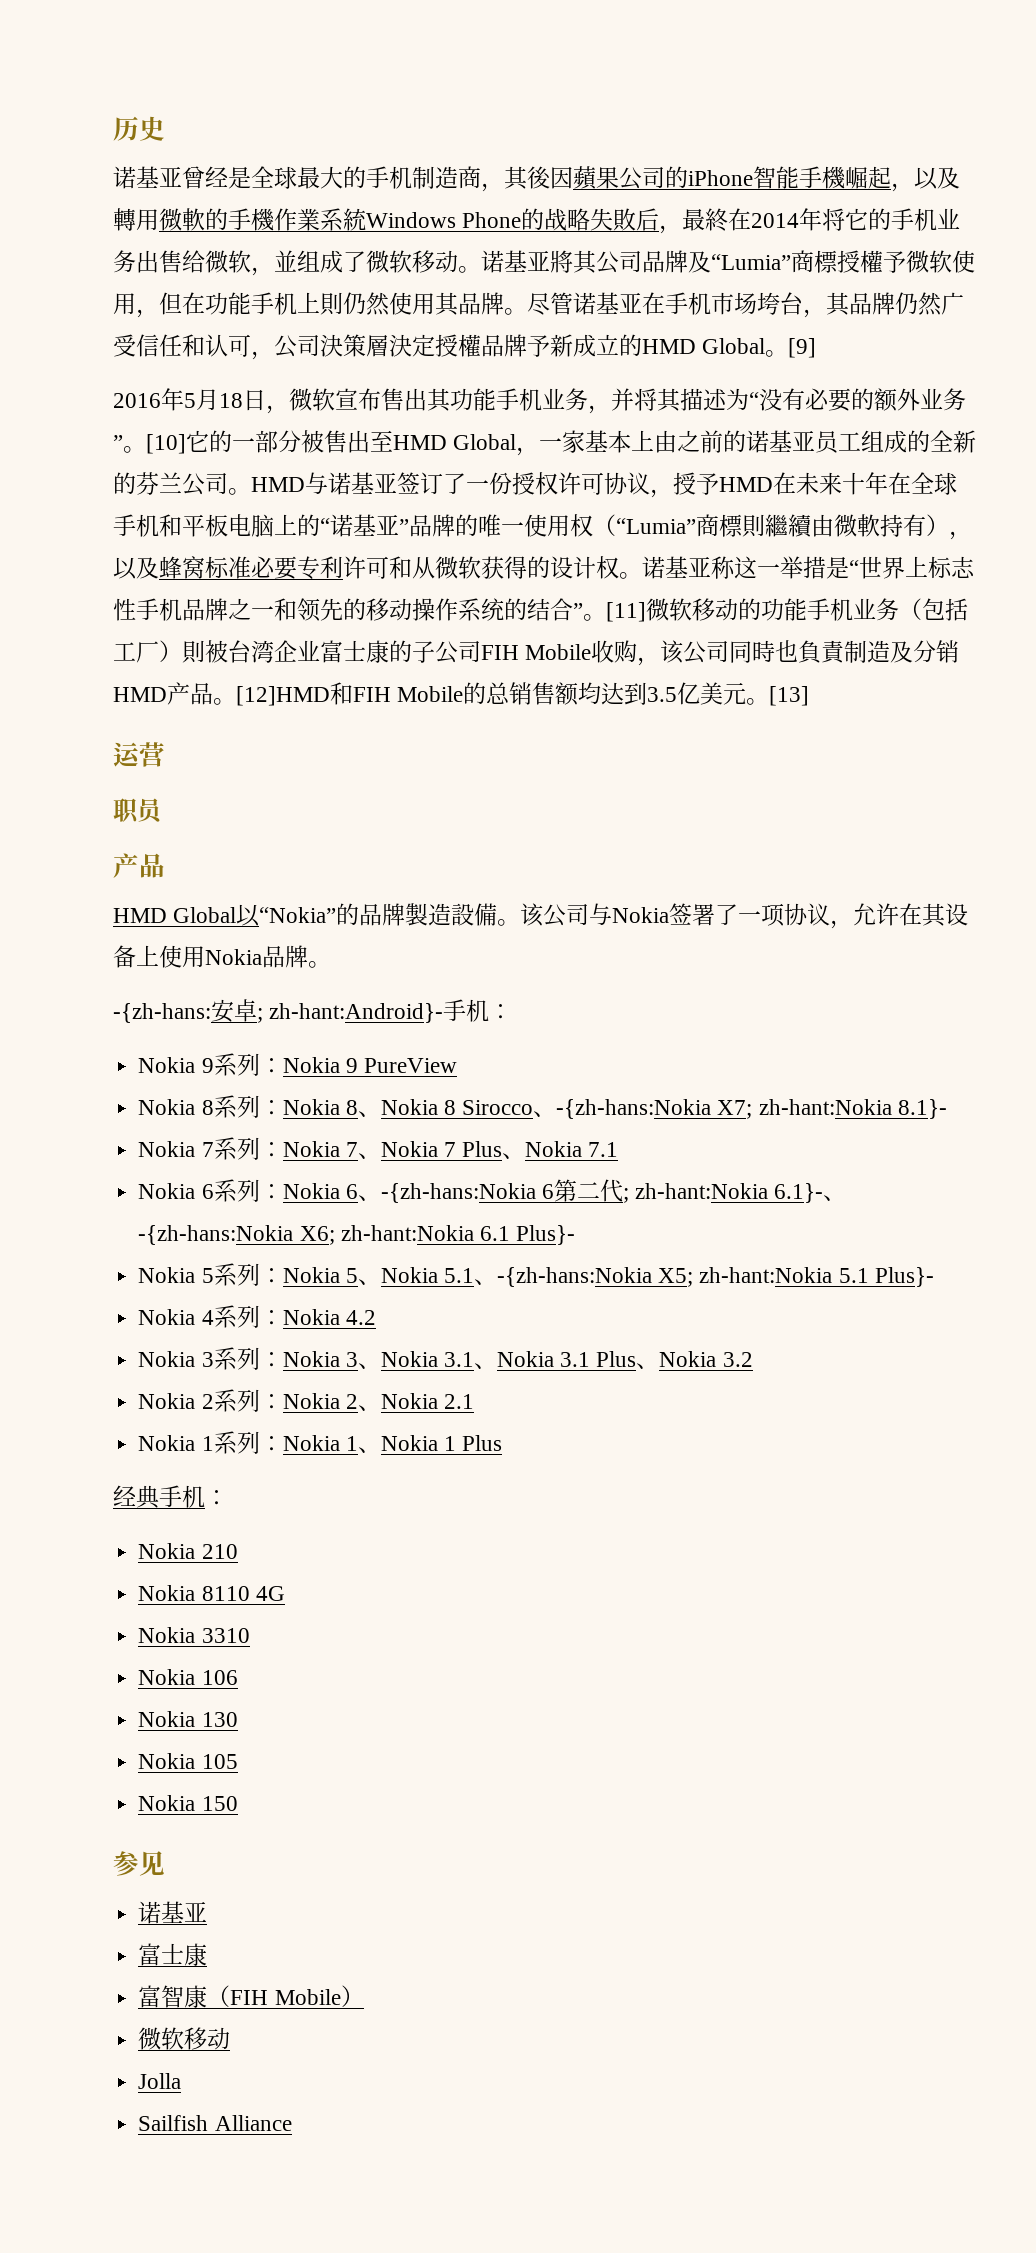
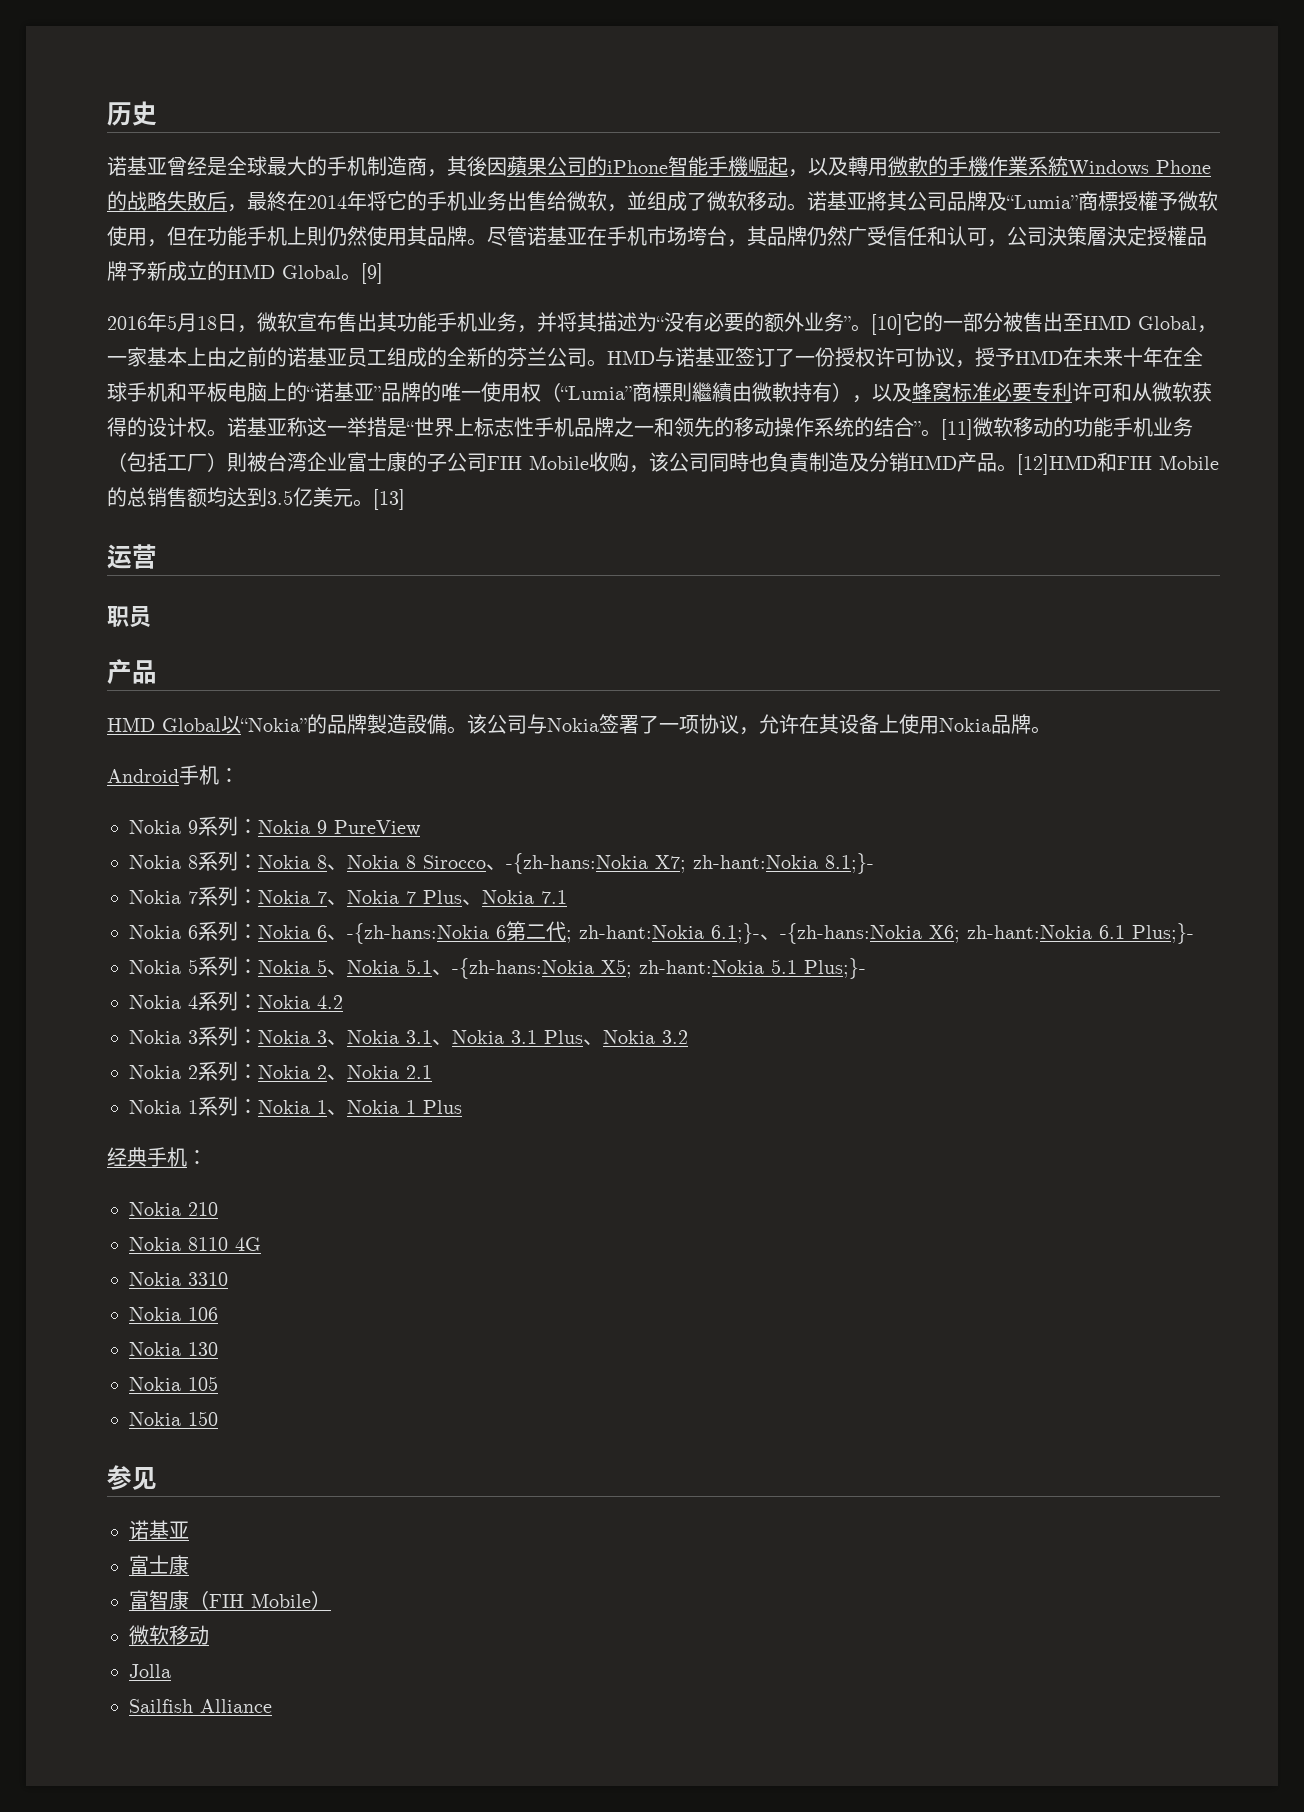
- -{zh-hans:安卓; zh-hant:Android}-手机：
+ Android手机：
- Nokia 8系列：Nokia 8、Nokia 8 Sirocco、-{zh-hans:Nokia X7; zh-hant:Nokia 8.1}-
+ Nokia 8系列：Nokia 8、Nokia 8 Sirocco、-{zh-hans:Nokia X7; zh-hant:Nokia 8.1;}-
- Nokia 6系列：Nokia 6、-{zh-hans:Nokia 6第二代; zh-hant:Nokia 6.1}-、-{zh-hans:Nokia X6; zh-hant:Nokia 6.1 Plus}-
+ Nokia 6系列：Nokia 6、-{zh-hans:Nokia 6第二代; zh-hant:Nokia 6.1;}-、-{zh-hans:Nokia X6; zh-hant:Nokia 6.1 Plus;}-
- Nokia 5系列：Nokia 5、Nokia 5.1、-{zh-hans:Nokia X5; zh-hant:Nokia 5.1 Plus}-
+ Nokia 5系列：Nokia 5、Nokia 5.1、-{zh-hans:Nokia X5; zh-hant:Nokia 5.1 Plus;}-

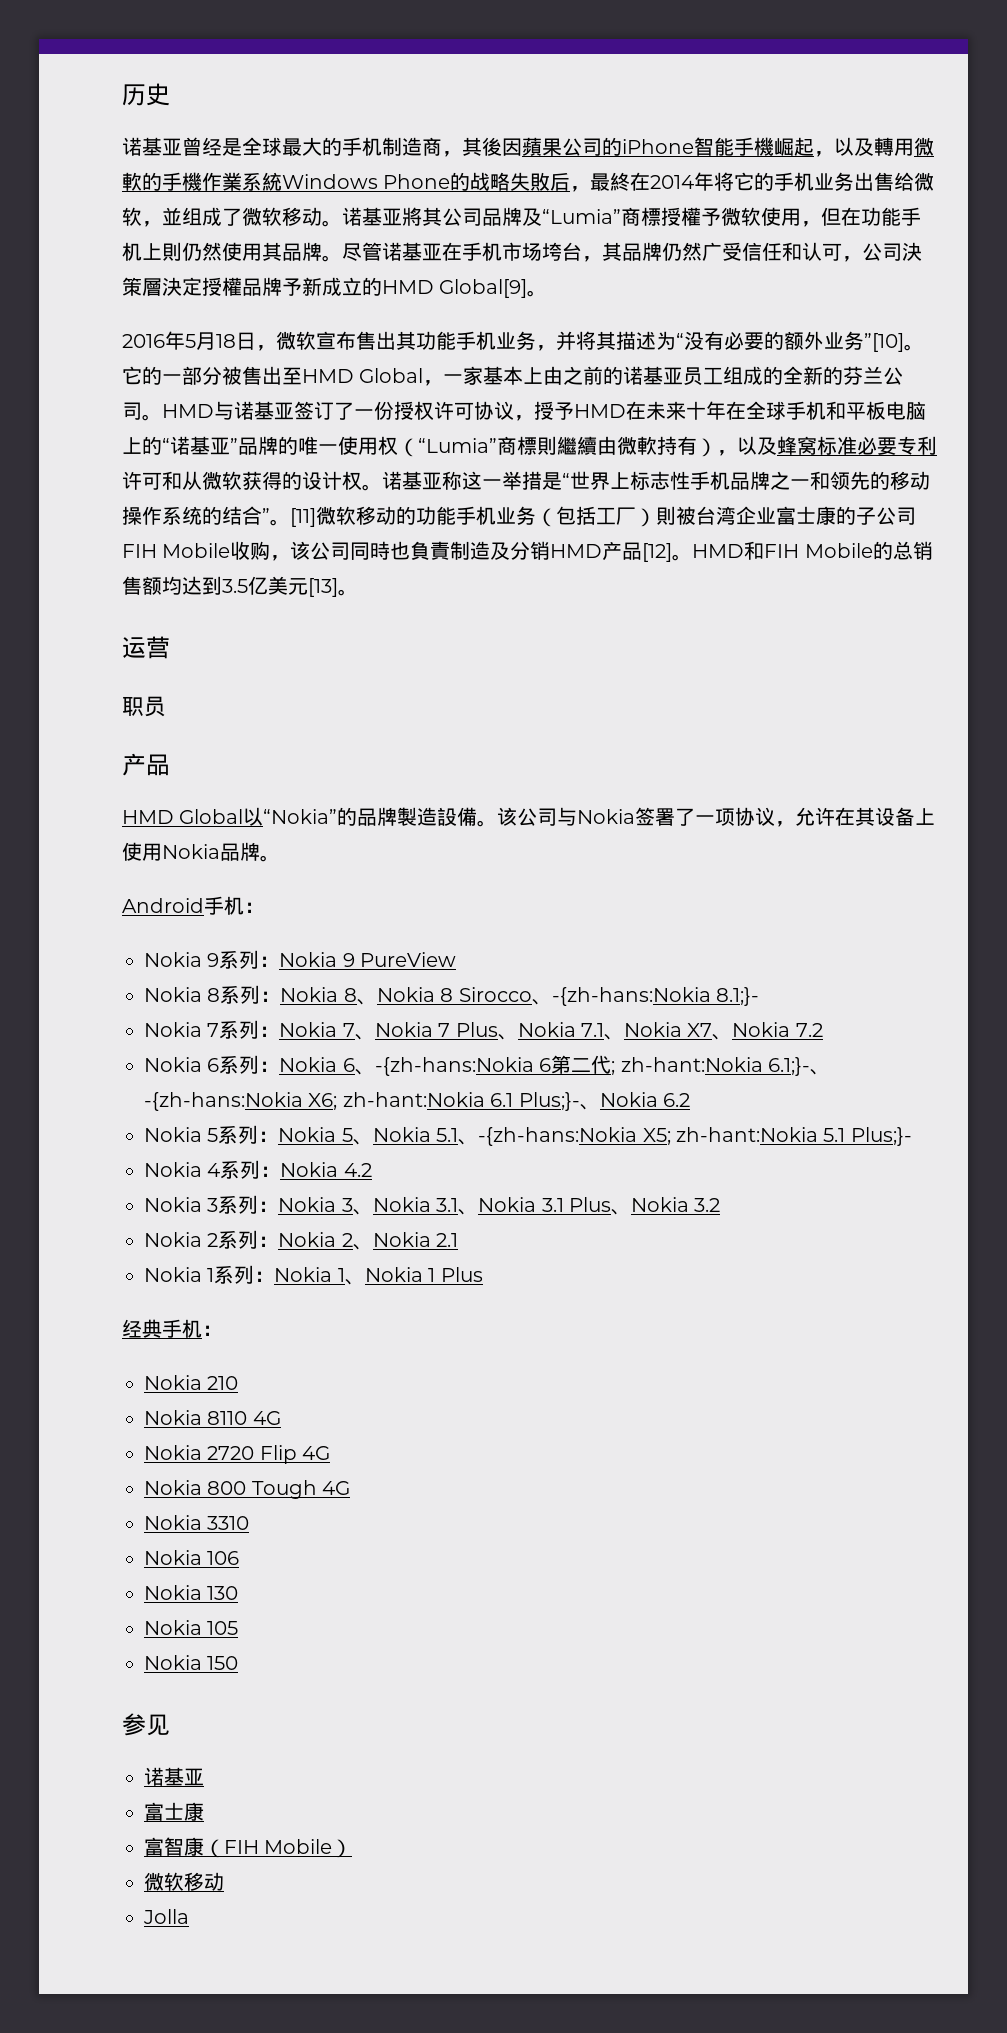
- 尽管诺基亚在手机市场垮台，其品牌仍然广受信任和认可，公司決策層決定授權品牌予新成立的HMD Global。[9]
+ 尽管诺基亚在手机市场垮台，其品牌仍然广受信任和认可，公司決策層決定授權品牌予新成立的HMD Global[9]。
- 2016年5月18日，微软宣布售出其功能手机业务，并将其描述为“没有必要的额外业务”。[10]它的一部分被售出至HMD Global，一家基本上由之前的诺基亚员工组成的全新的芬兰公司。
+ 2016年5月18日，微软宣布售出其功能手机业务，并将其描述为“没有必要的额外业务”[10]。它的一部分被售出至HMD Global，一家基本上由之前的诺基亚员工组成的全新的芬兰公司。
- [11]微软移动的功能手机业务（包括工厂）則被台湾企业富士康的子公司FIH Mobile收购，该公司同時也負責制造及分销HMD产品。[12]HMD和FIH Mobile的总销售额均达到3.5亿美元。[13]
+ [11]微软移动的功能手机业务（包括工厂）則被台湾企业富士康的子公司FIH Mobile收购，该公司同時也負責制造及分销HMD产品[12]。HMD和FIH Mobile的总销售额均达到3.5亿美元[13]。
- Nokia 8系列：Nokia 8、Nokia 8 Sirocco、-{zh-hans:Nokia X7; zh-hant:Nokia 8.1;}-
+ Nokia 8系列：Nokia 8、Nokia 8 Sirocco、-{zh-hans:Nokia 8.1;}-
- Nokia 7系列：Nokia 7、Nokia 7 Plus、Nokia 7.1
+ Nokia 7系列：Nokia 7、Nokia 7 Plus、Nokia 7.1、Nokia X7、Nokia 7.2
- Nokia 6系列：Nokia 6、-{zh-hans:Nokia 6第二代; zh-hant:Nokia 6.1;}-、-{zh-hans:Nokia X6; zh-hant:Nokia 6.1 Plus;}-
+ Nokia 6系列：Nokia 6、-{zh-hans:Nokia 6第二代; zh-hant:Nokia 6.1;}-、-{zh-hans:Nokia X6; zh-hant:Nokia 6.1 Plus;}-、Nokia 6.2
+ Nokia 2720 Flip 4G
+ Nokia 800 Tough 4G
- Sailfish Alliance

